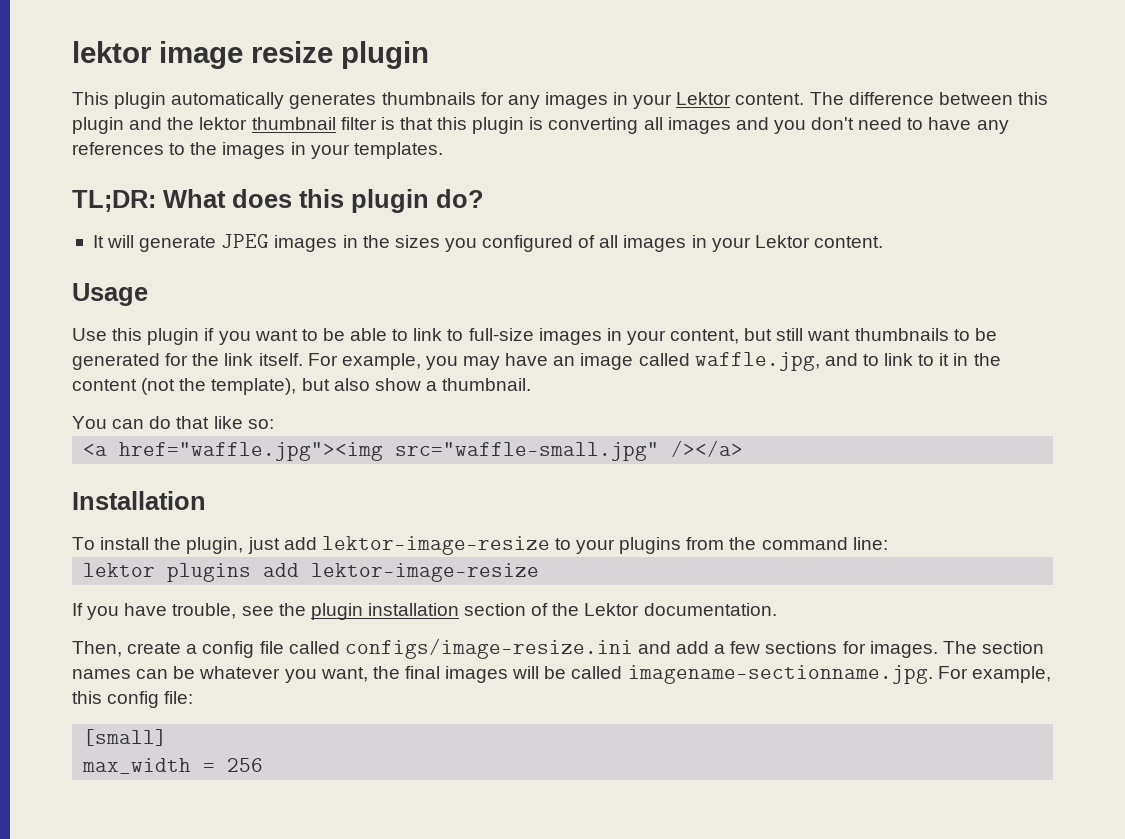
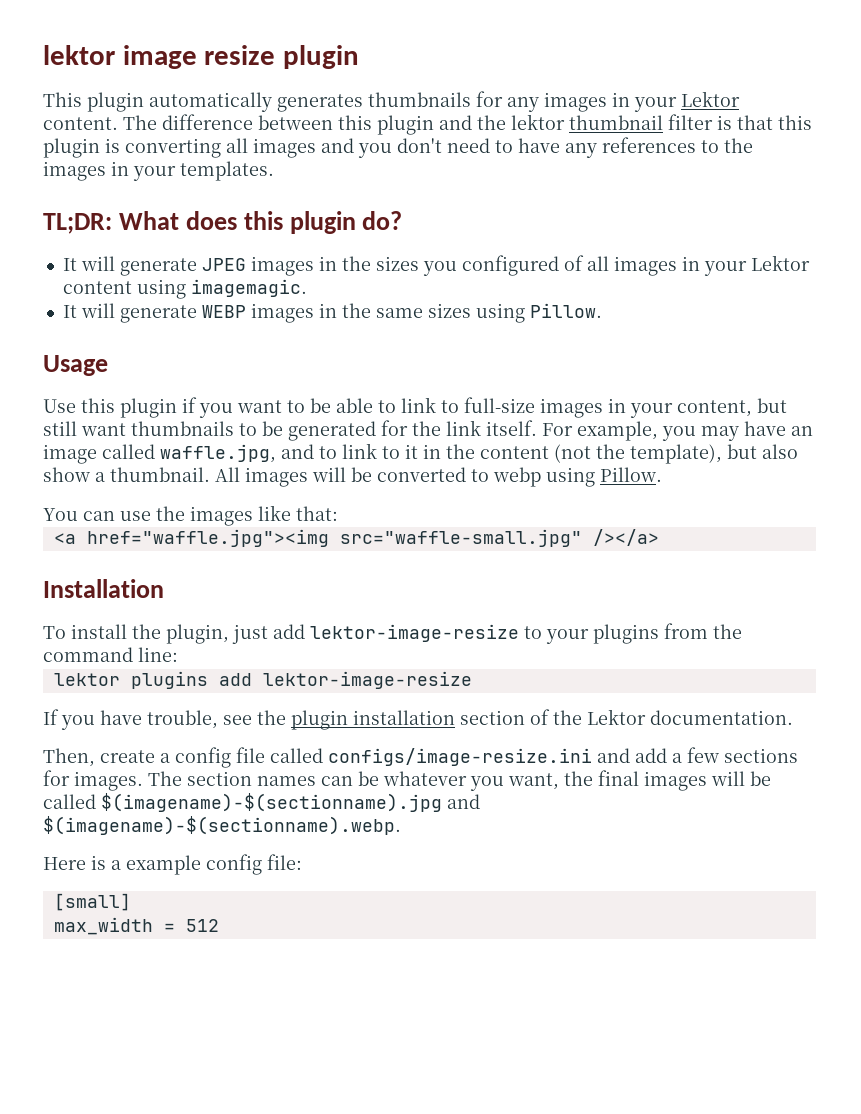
- It will generate JPEG images in the sizes you configured of all images in your Lektor content.
+ It will generate JPEG images in the sizes you configured of all images in your Lektor content using imagemagic.
+ It will generate WEBP images in the same sizes using Pillow.
- For example, you may have an image called waffle.jpg, and to link to it in the content (not the template), but also show a thumbnail.
- You can do that like so:
+ For example, you may have an image called waffle.jpg, and to link to it in the content (not the template), but also show a thumbnail. All images will be converted to webp using Pillow.
+ You can use the images like that:
- The section names can be whatever you want, the final images will be called imagename-sectionname.jpg. For example, this config file:
+ The section names can be whatever you want, the final images will be called $(imagename)-$(sectionname).jpg and $(imagename)-$(sectionname).webp.
+ Here is a example config file:
- max_width = 256
+ max_width = 512

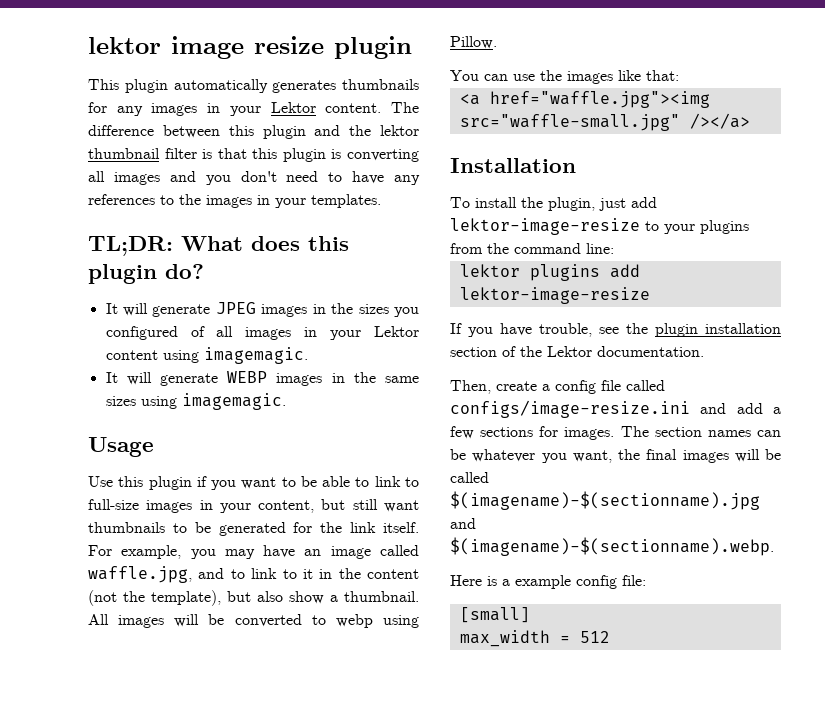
- It will generate WEBP images in the same sizes using Pillow.
+ It will generate WEBP images in the same sizes using imagemagic.

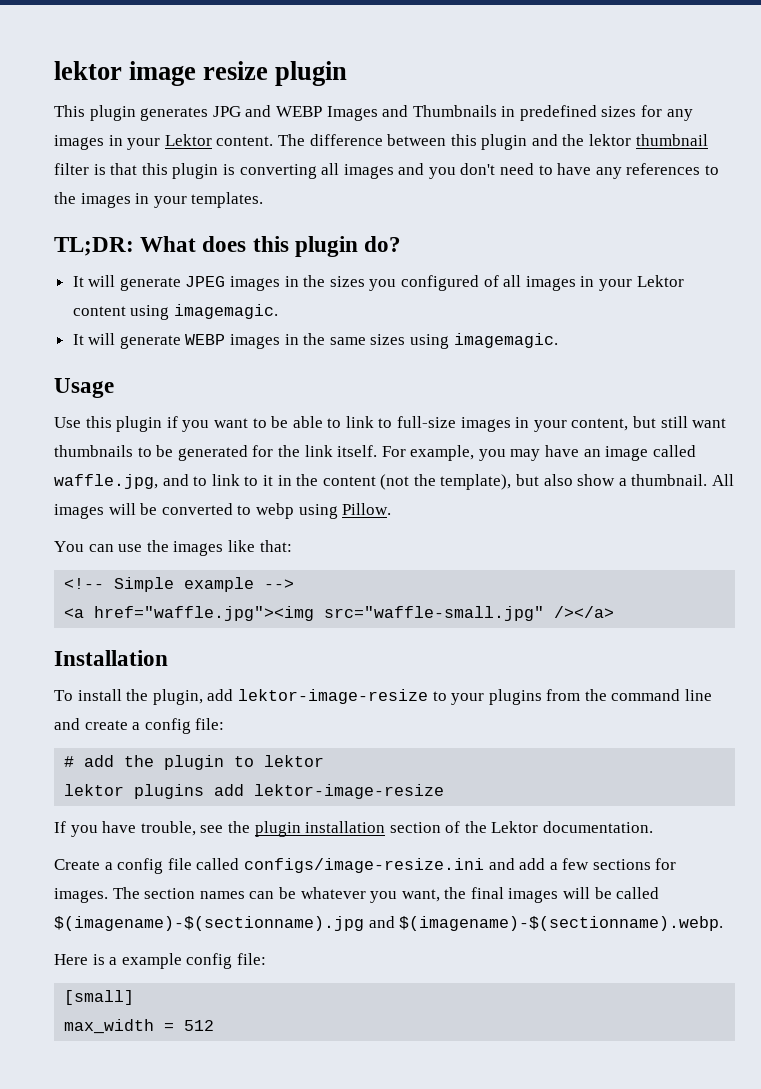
- This plugin automatically generates thumbnails for any images in your Lektor content.
+ This plugin generates JPG and WEBP Images and Thumbnails in predefined sizes for any images in your Lektor content.
+ <!-- Simple example -->
- To install the plugin, just add lektor-image-resize to your plugins from the command line:
+ To install the plugin, add lektor-image-resize to your plugins from the command line and create a config file:
+ # add the plugin to lektor
- Then, create a config file called configs/image-resize.ini and add a few sections for images.
+ Create a config file called configs/image-resize.ini and add a few sections for images.

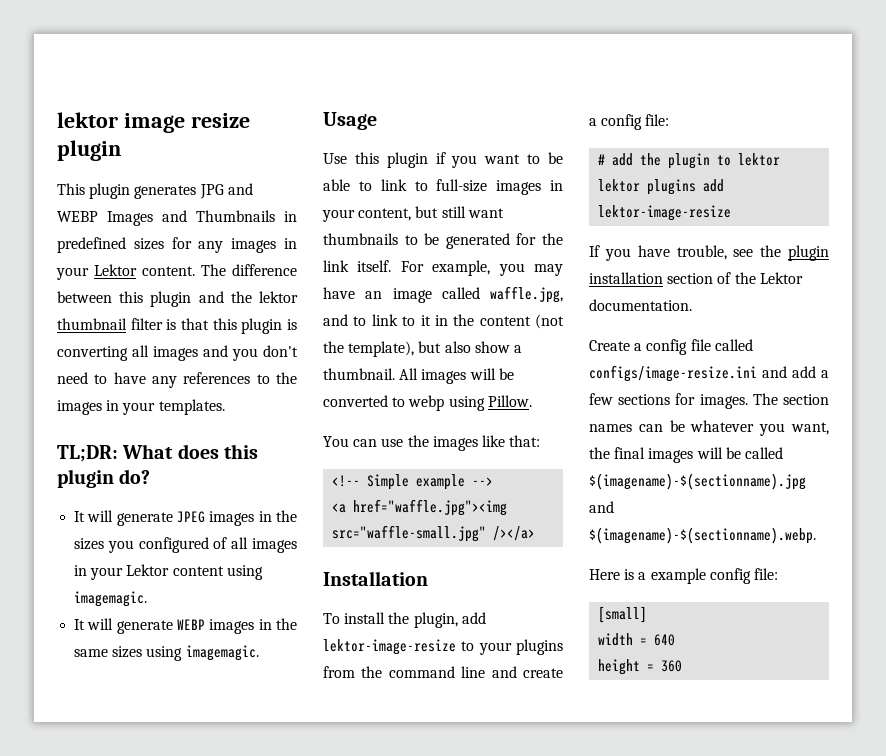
- max_width = 512
+ width = 640
+ height = 360

